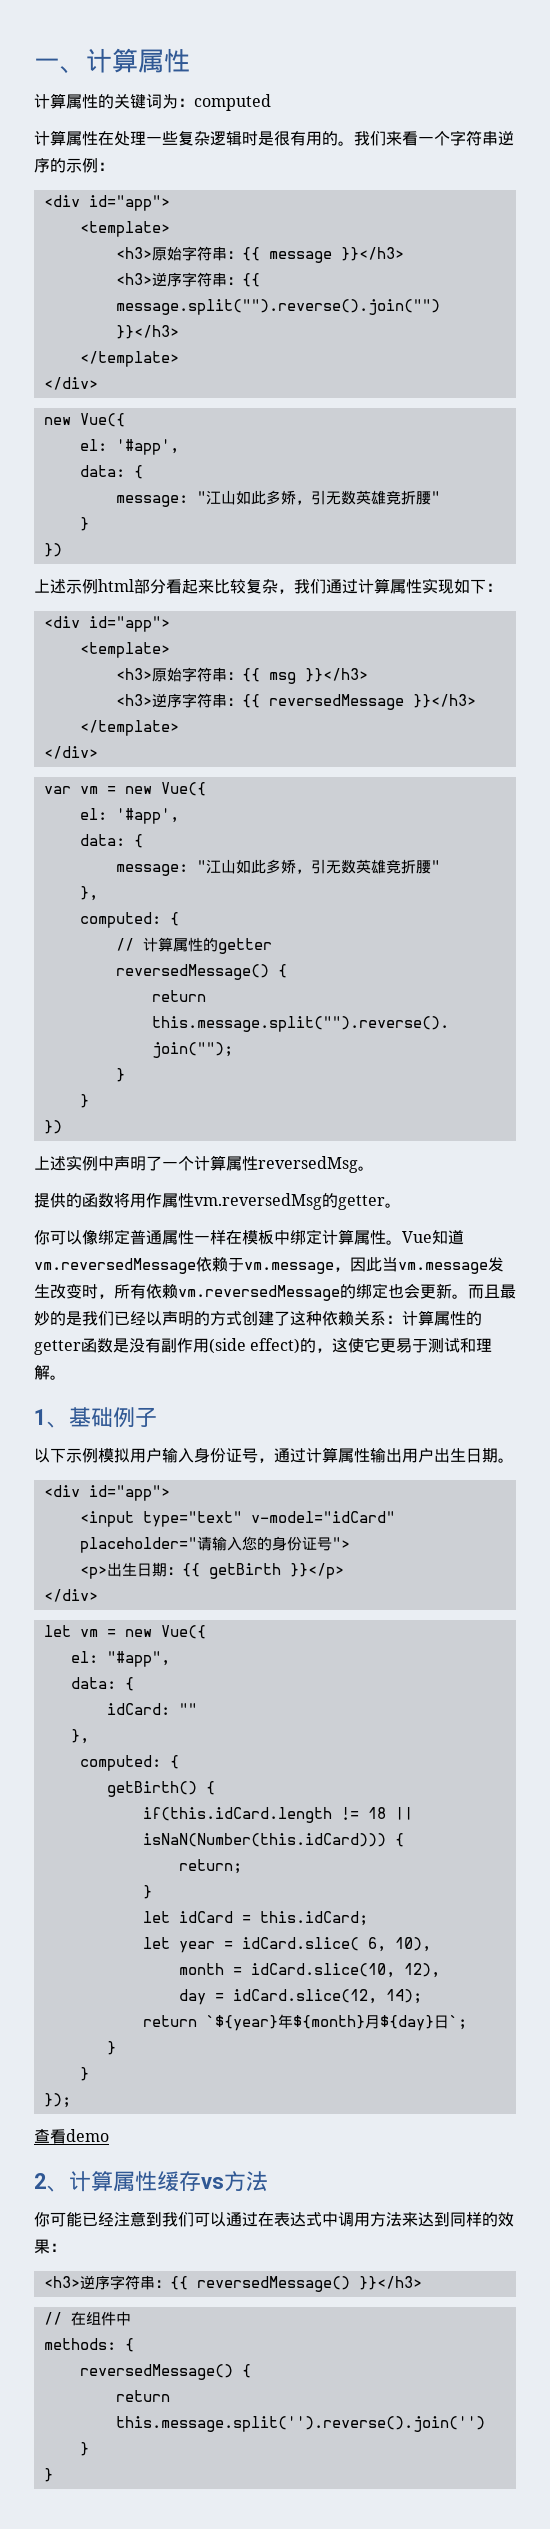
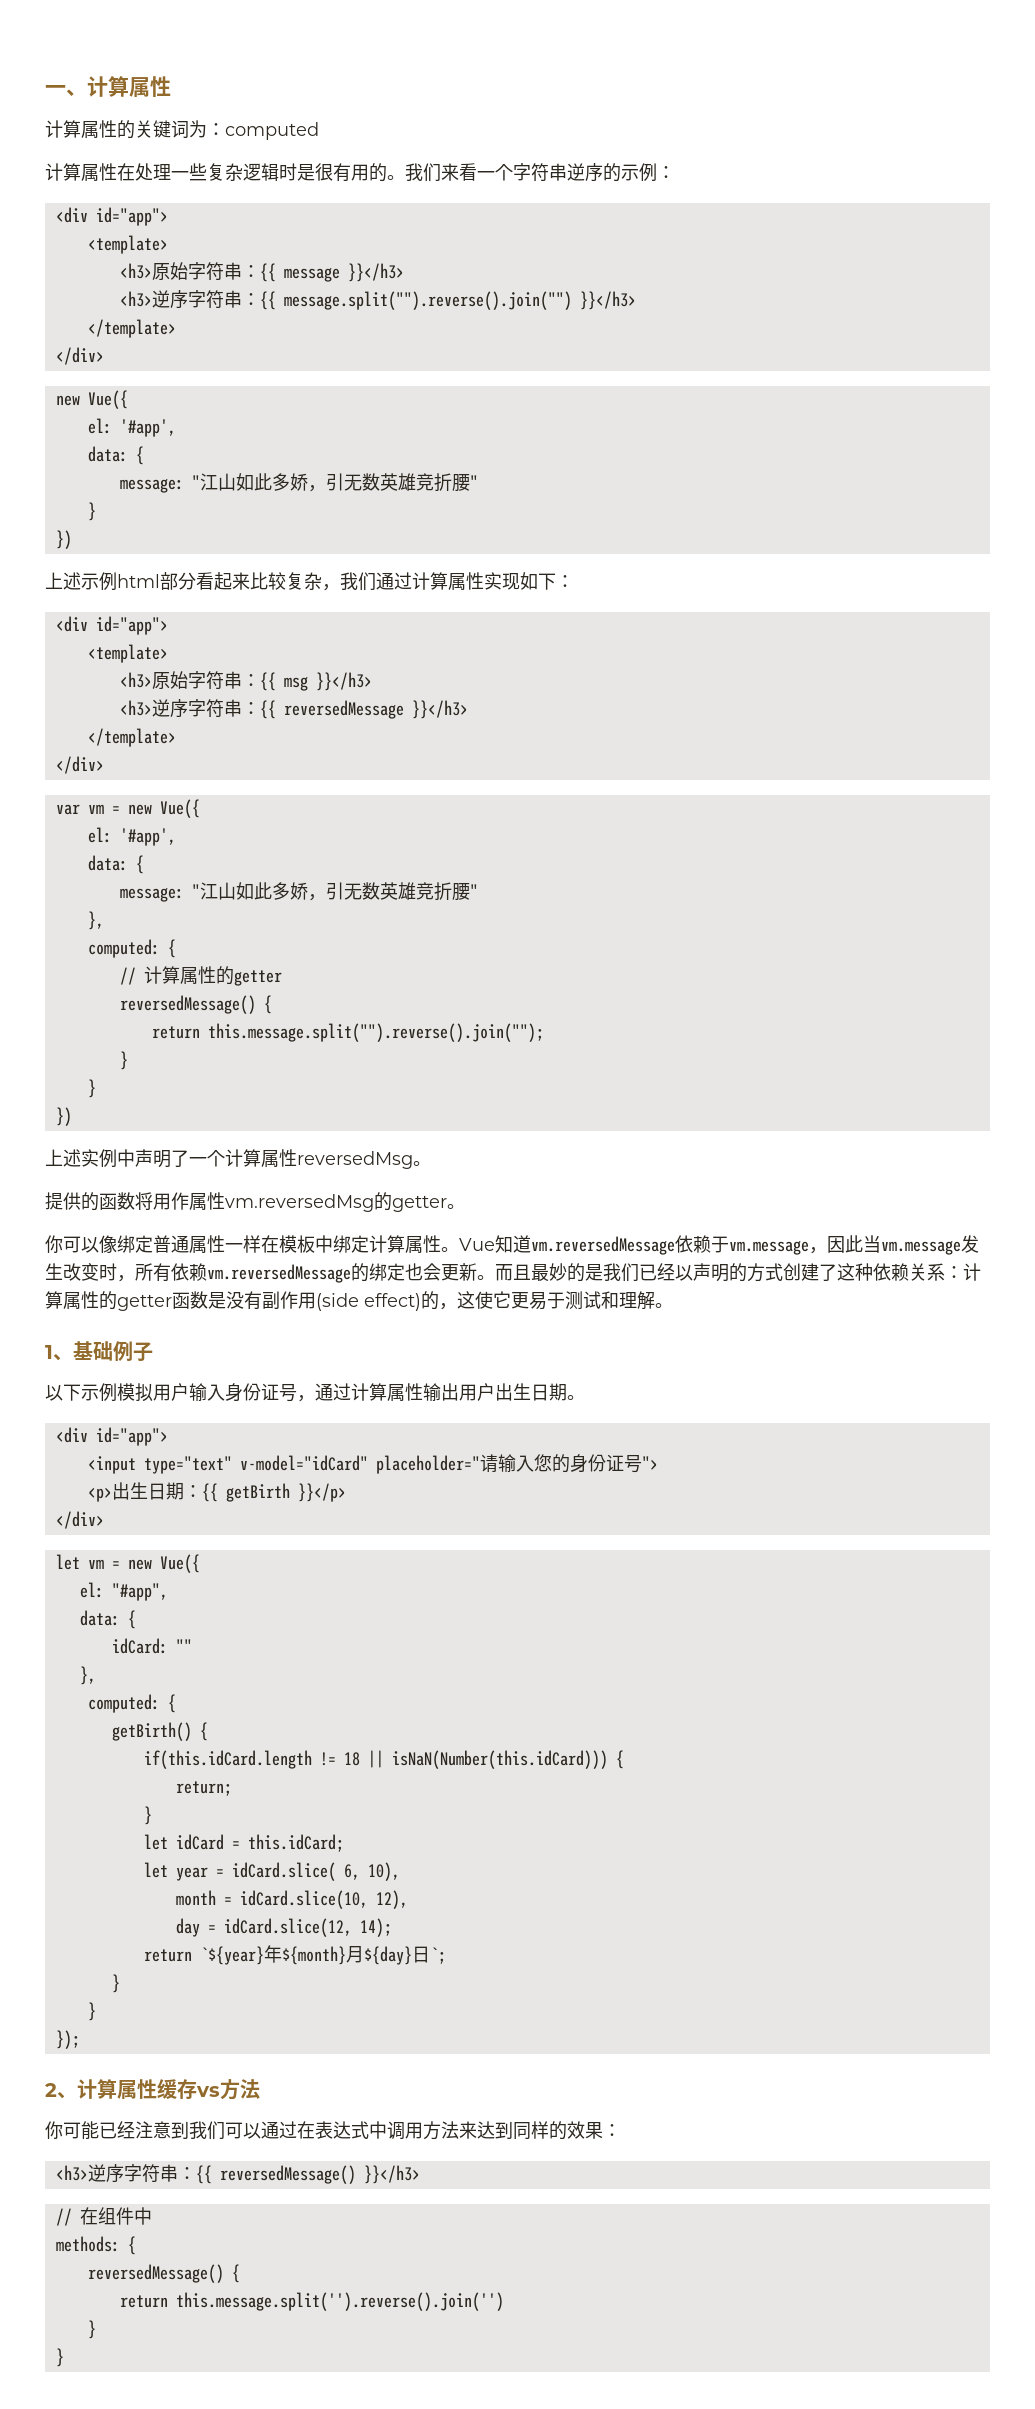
- 查看demo

